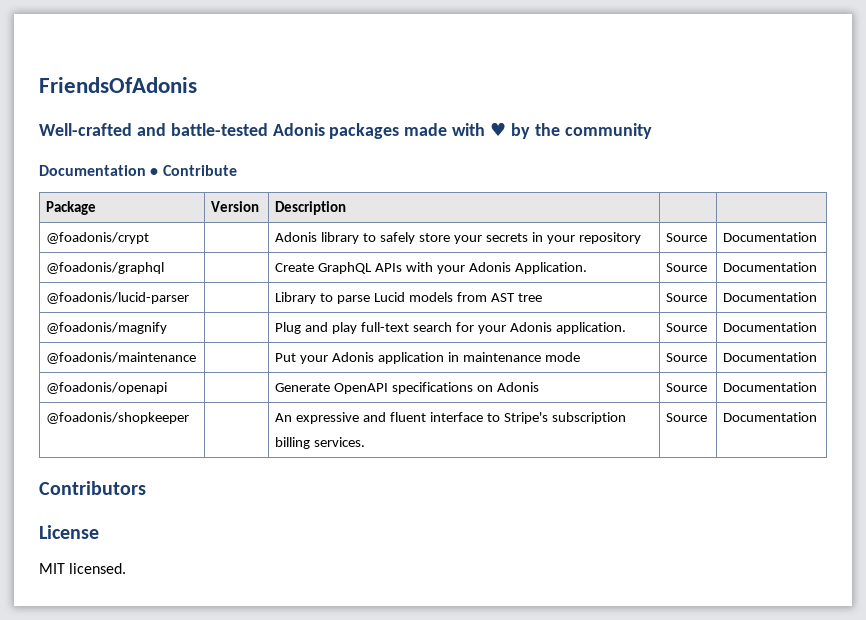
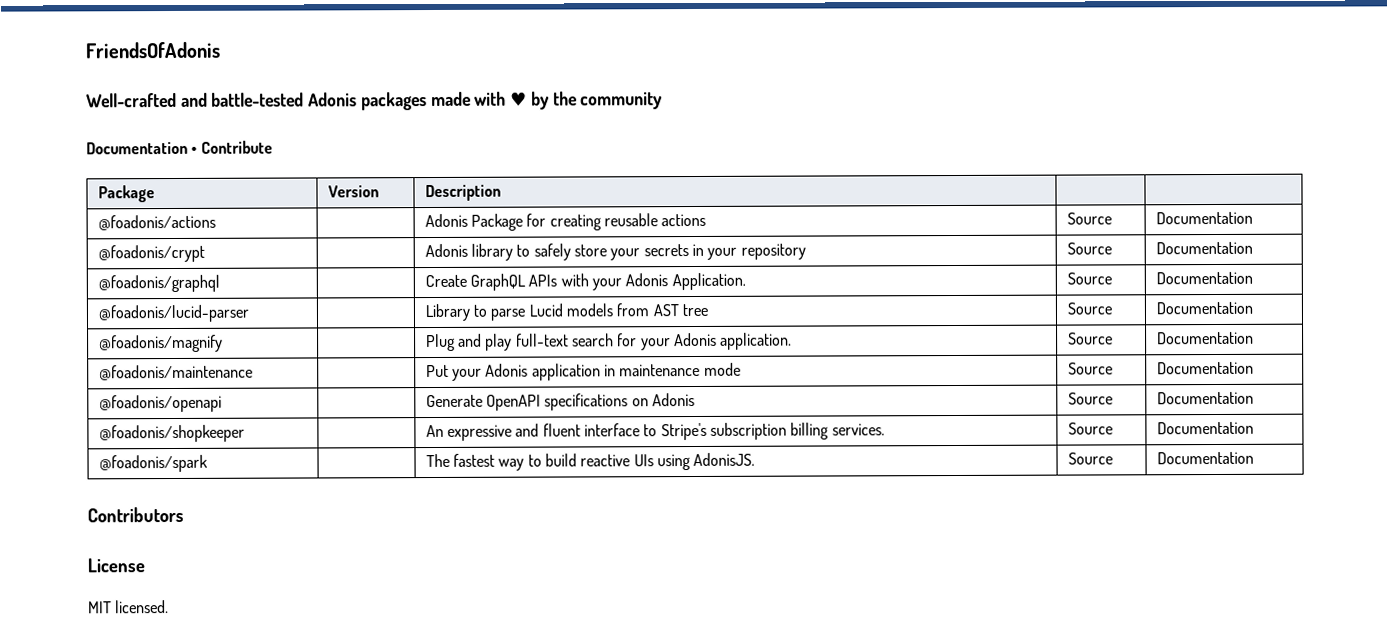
+ @foadonis/actions | | Adonis Package for creating reusable actions | Source | Documentation
+ @foadonis/spark | | The fastest way to build reactive UIs using AdonisJS. | Source | Documentation

